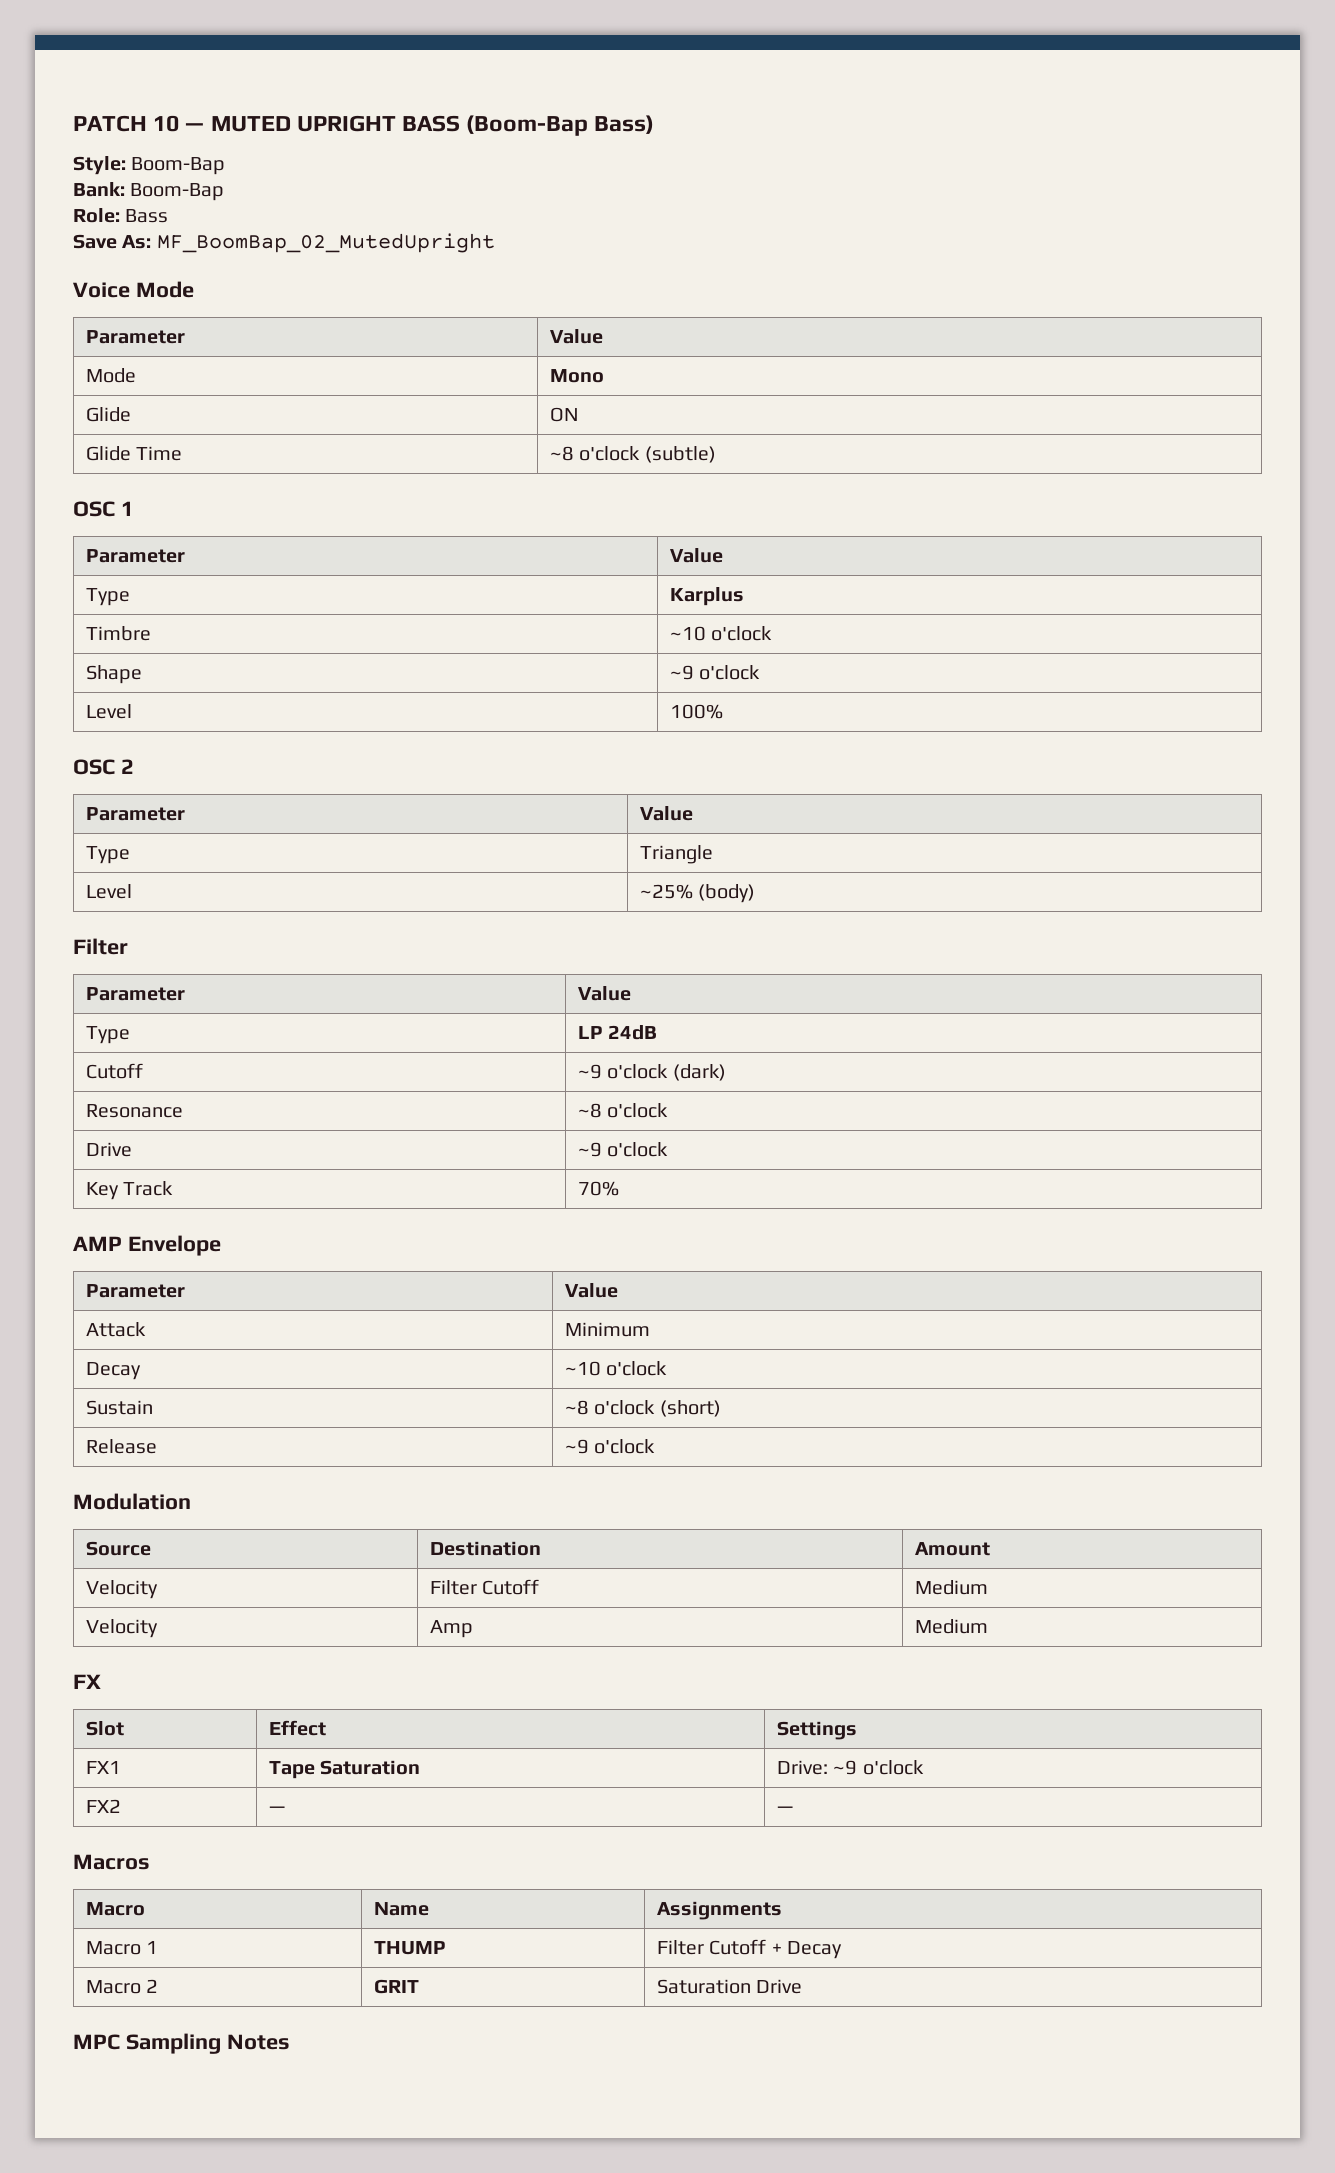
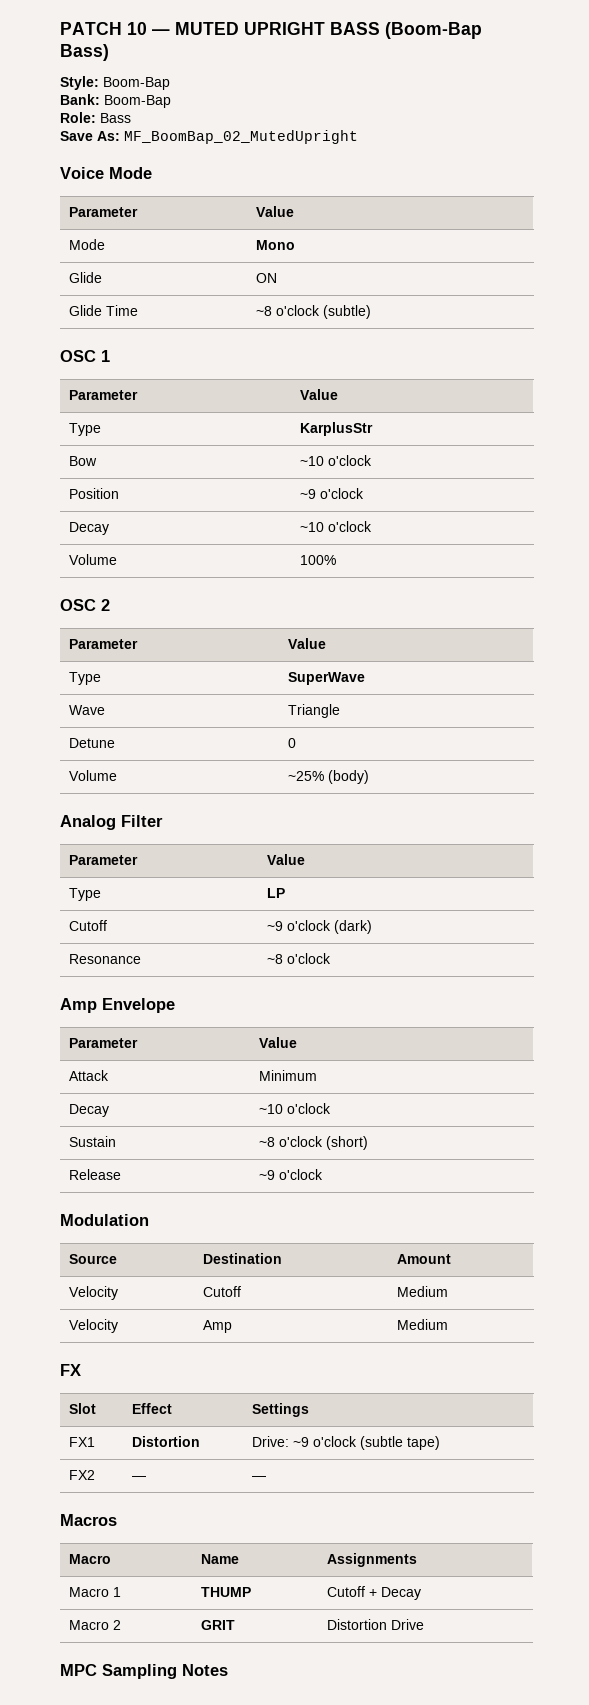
- Type | Karplus
- Timbre | ~10 o'clock
- Shape | ~9 o'clock
- Level | 100%
+ Type | KarplusStr
+ Bow | ~10 o'clock
+ Position | ~9 o'clock
+ Decay | ~10 o'clock
+ Volume | 100%
- Type | Triangle
+ Type | SuperWave
+ Wave | Triangle
- Level | ~25% (body)
- Filter
+ Detune | 0
+ Volume | ~25% (body)
+ Analog Filter
- Type | LP 24dB
+ Type | LP
- Drive | ~9 o'clock
- Key Track | 70%
- AMP Envelope
+ Amp Envelope
- Velocity | Filter Cutoff | Medium
+ Velocity | Cutoff | Medium
- FX1 | Tape Saturation | Drive: ~9 o'clock
+ FX1 | Distortion | Drive: ~9 o'clock (subtle tape)
- Macro 1 | THUMP | Filter Cutoff + Decay
+ Macro 1 | THUMP | Cutoff + Decay
- Macro 2 | GRIT | Saturation Drive
+ Macro 2 | GRIT | Distortion Drive

